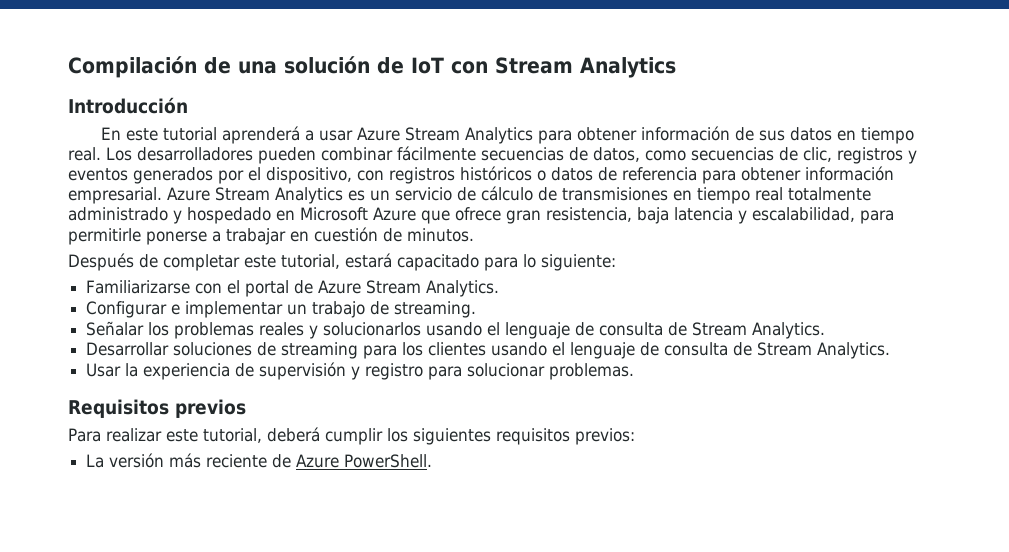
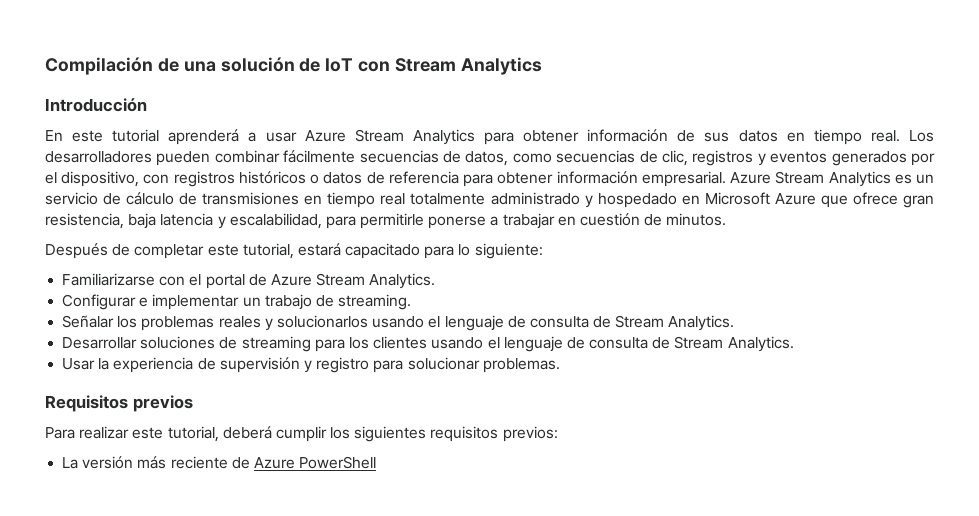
- La versión más reciente de Azure PowerShell.
+ La versión más reciente de Azure PowerShell

